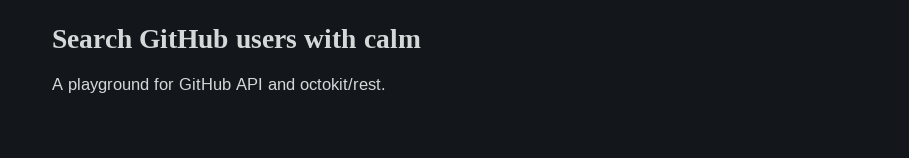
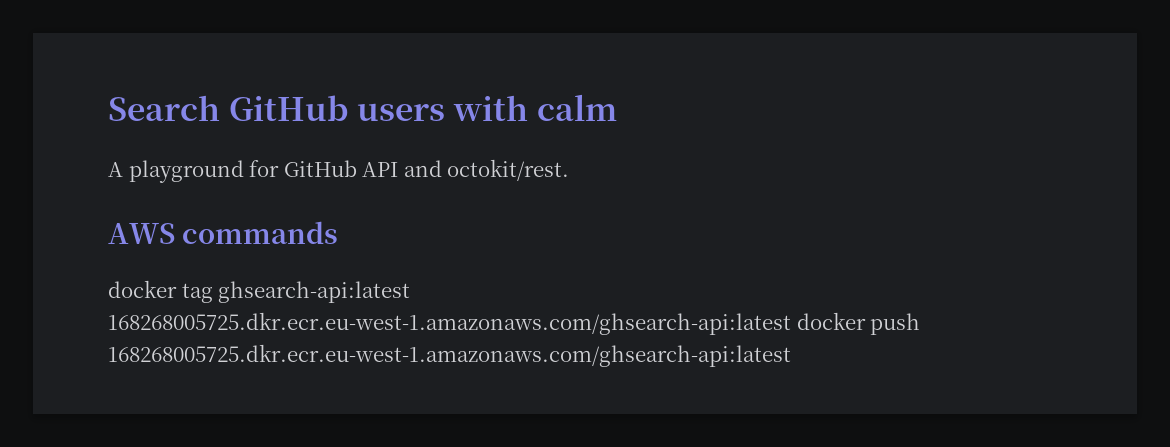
+ AWS commands
+ docker tag ghsearch-api:latest 168268005725.dkr.ecr.eu-west-1.amazonaws.com/ghsearch-api:latest docker push 168268005725.dkr.ecr.eu-west-1.amazonaws.com/ghsearch-api:latest

